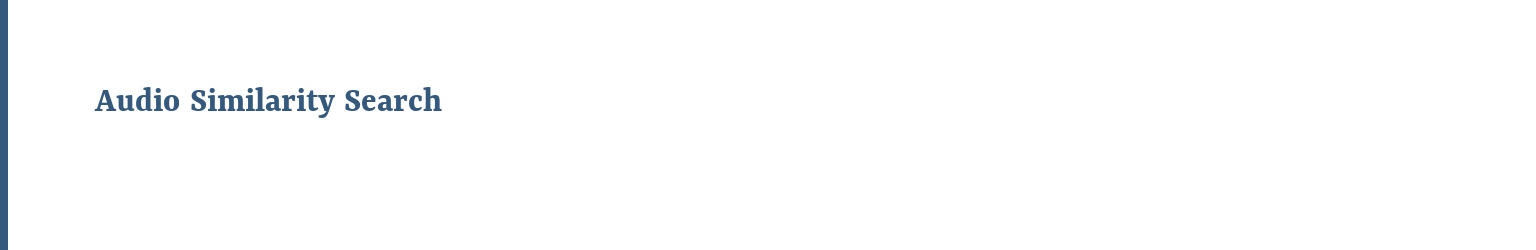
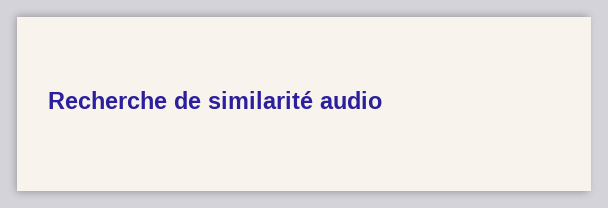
- Audio Similarity Search
+ Recherche de similarité audio

